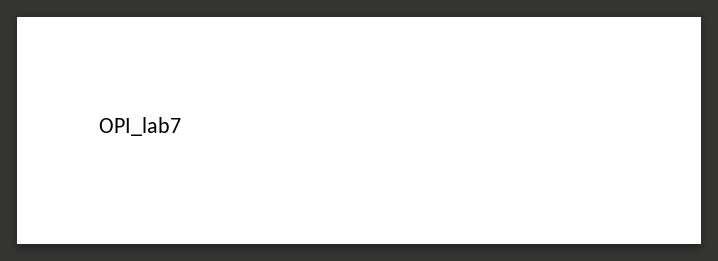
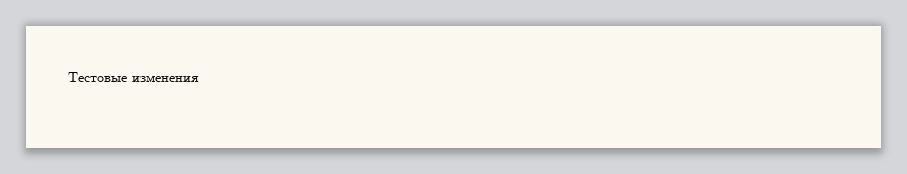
- OPI_lab7
+ Тестовые изменения

